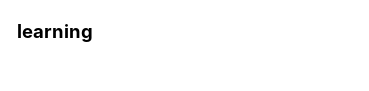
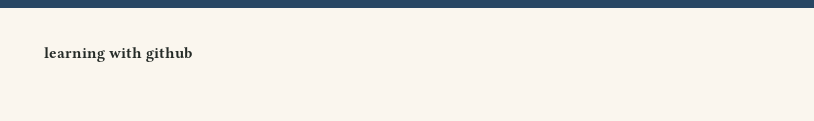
- learning
+ learning with github

